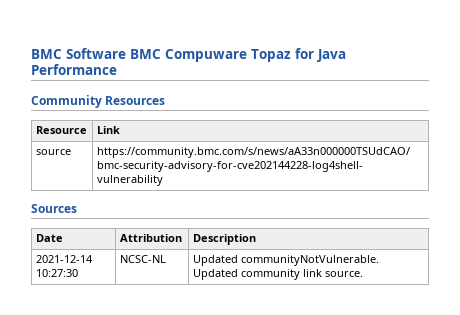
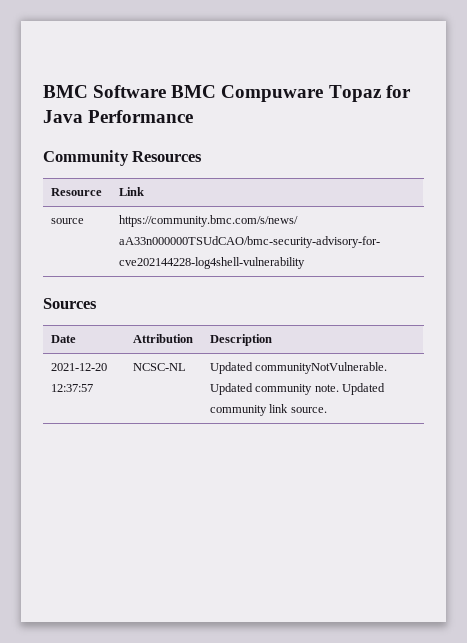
- 2021-12-14 10:27:30 | NCSC-NL | Updated communityNotVulnerable. Updated community link source.
+ 2021-12-20 12:37:57 | NCSC-NL | Updated communityNotVulnerable. Updated community note. Updated community link source.

